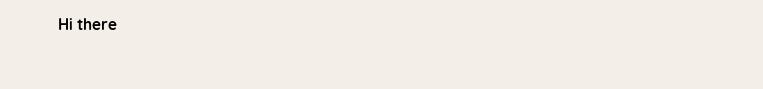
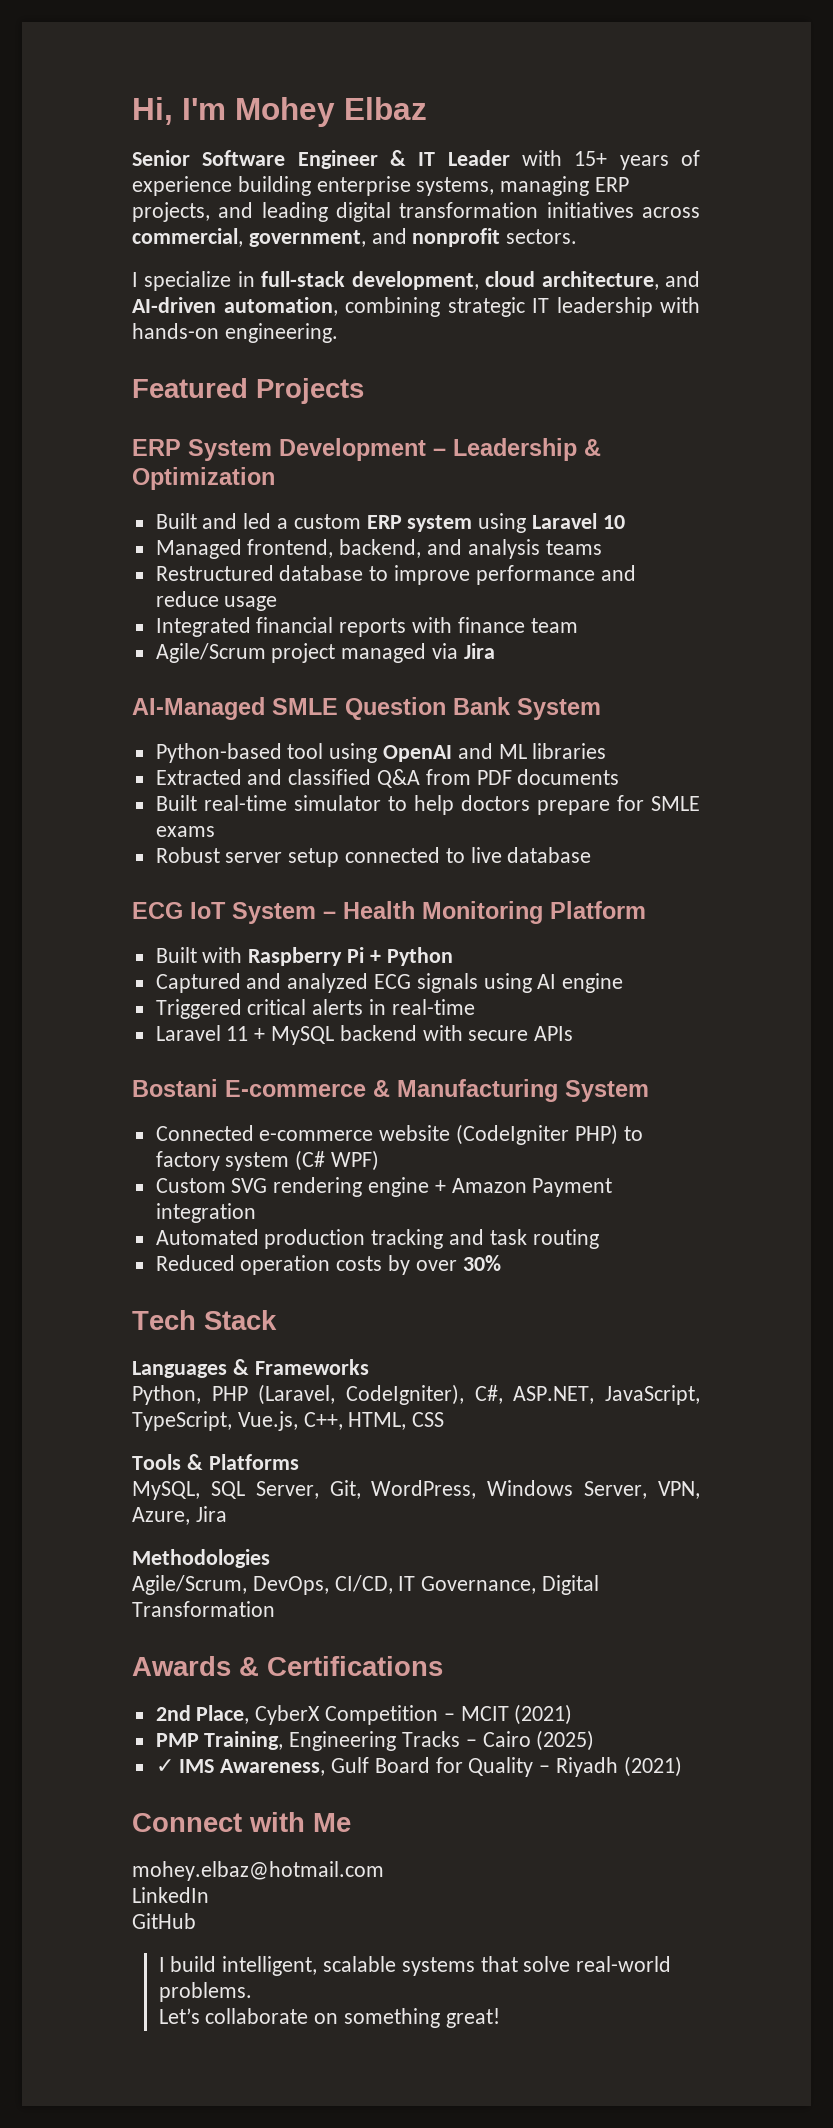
- Hi there
+ Hi, I'm Mohey Elbaz
+ Senior Software Engineer & IT Leader with 15+ years of experience building enterprise systems, managing ERP projects, and leading digital transformation initiatives across commercial, government, and nonprofit sectors.
+ I specialize in full-stack development, cloud architecture, and AI-driven automation, combining strategic IT leadership with hands-on engineering.
+ Featured Projects
+ ERP System Development – Leadership & Optimization
+ Built and led a custom ERP system using Laravel 10
+ Managed frontend, backend, and analysis teams
+ Restructured database to improve performance and reduce usage
+ Integrated financial reports with finance team
+ Agile/Scrum project managed via Jira
+ AI-Managed SMLE Question Bank System
+ Python-based tool using OpenAI and ML libraries
+ Extracted and classified Q&A from PDF documents
+ Built real-time simulator to help doctors prepare for SMLE exams
+ Robust server setup connected to live database
+ ECG IoT System – Health Monitoring Platform
+ Built with Raspberry Pi + Python
+ Captured and analyzed ECG signals using AI engine
+ Triggered critical alerts in real-time
+ Laravel 11 + MySQL backend with secure APIs
+ Bostani E-commerce & Manufacturing System
+ Connected e-commerce website (CodeIgniter PHP) to factory system (C# WPF)
+ Custom SVG rendering engine + Amazon Payment integration
+ Automated production tracking and task routing
+ Reduced operation costs by over 30%
+ Tech Stack
+ Languages & Frameworks
+ Python, PHP (Laravel, CodeIgniter), C#, ASP.NET, JavaScript, TypeScript, Vue.js, C++, HTML, CSS
+ Tools & Platforms
+ MySQL, SQL Server, Git, WordPress, Windows Server, VPN, Azure, Jira
+ Methodologies
+ Agile/Scrum, DevOps, CI/CD, IT Governance, Digital Transformation
+ Awards & Certifications
+ 2nd Place, CyberX Competition – MCIT (2021)
+ PMP Training, Engineering Tracks – Cairo (2025)
+ ✓ IMS Awareness, Gulf Board for Quality – Riyadh (2021)
+ Connect with Me
+ mohey.elbaz@hotmail.com
+ LinkedIn
+ GitHub
+ I build intelligent, scalable systems that solve real-world problems.
+ Let’s collaborate on something great!

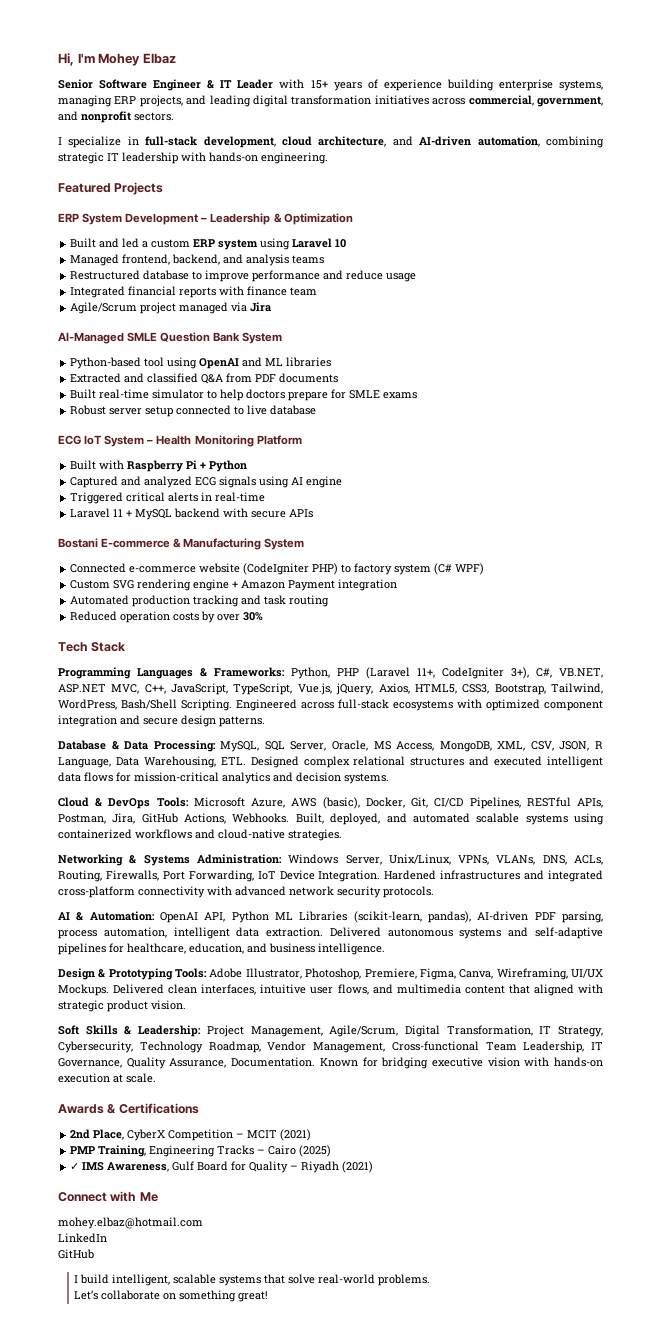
- Languages & Frameworks
- Python, PHP (Laravel, CodeIgniter), C#, ASP.NET, JavaScript, TypeScript, Vue.js, C++, HTML, CSS
- Tools & Platforms
- MySQL, SQL Server, Git, WordPress, Windows Server, VPN, Azure, Jira
- Methodologies
- Agile/Scrum, DevOps, CI/CD, IT Governance, Digital Transformation
+ Programming Languages & Frameworks: Python, PHP (Laravel 11+, CodeIgniter 3+), C#, VB.NET, ASP.NET MVC, C++, JavaScript, TypeScript, Vue.js, jQuery, Axios, HTML5, CSS3, Bootstrap, Tailwind, WordPress, Bash/Shell Scripting. Engineered across full-stack ecosystems with optimized component integration and secure design patterns.
+ Database & Data Processing: MySQL, SQL Server, Oracle, MS Access, MongoDB, XML, CSV, JSON, R Language, Data Warehousing, ETL. Designed complex relational structures and executed intelligent data flows for mission-critical analytics and decision systems.
+ Cloud & DevOps Tools: Microsoft Azure, AWS (basic), Docker, Git, CI/CD Pipelines, RESTful APIs, Postman, Jira, GitHub Actions, Webhooks. Built, deployed, and automated scalable systems using containerized workflows and cloud-native strategies.
+ Networking & Systems Administration: Windows Server, Unix/Linux, VPNs, VLANs, DNS, ACLs, Routing, Firewalls, Port Forwarding, IoT Device Integration. Hardened infrastructures and integrated cross-platform connectivity with advanced network security protocols.
+ AI & Automation: OpenAI API, Python ML Libraries (scikit-learn, pandas), AI-driven PDF parsing, process automation, intelligent data extraction. Delivered autonomous systems and self-adaptive pipelines for healthcare, education, and business intelligence.
+ Design & Prototyping Tools: Adobe Illustrator, Photoshop, Premiere, Figma, Canva, Wireframing, UI/UX Mockups. Delivered clean interfaces, intuitive user flows, and multimedia content that aligned with strategic product vision.
+ Soft Skills & Leadership: Project Management, Agile/Scrum, Digital Transformation, IT Strategy, Cybersecurity, Technology Roadmap, Vendor Management, Cross-functional Team Leadership, IT Governance, Quality Assurance, Documentation. Known for bridging executive vision with hands-on execution at scale.

